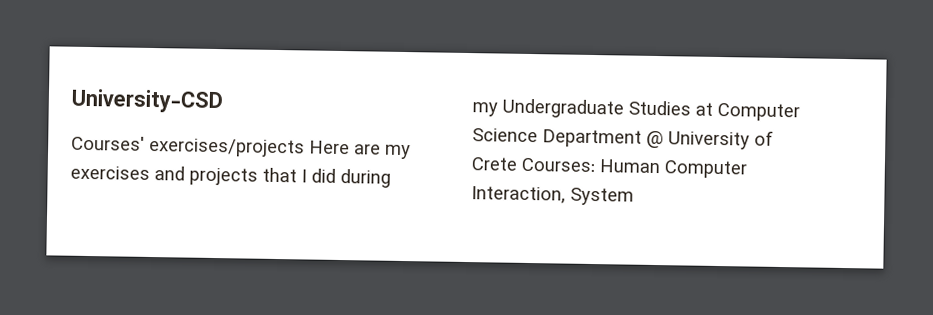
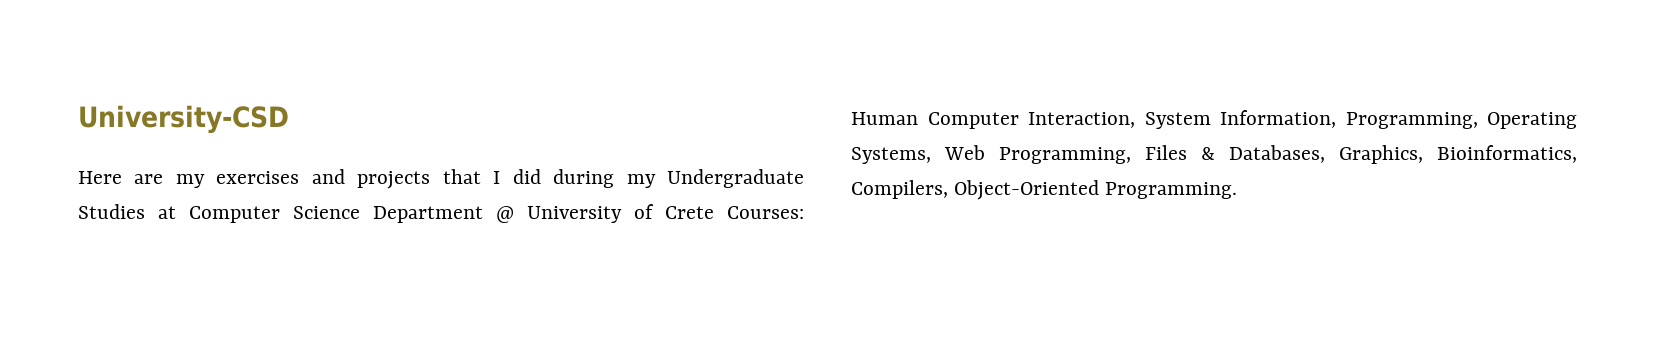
- Courses' exercises/projects Here are my exercises and projects that I did during my Undergraduate Studies at Computer Science Department @ University of Crete Courses: Human Computer Interaction, System
+ Here are my exercises and projects that I did during my Undergraduate Studies at Computer Science Department @ University of Crete Courses: Human Computer Interaction, System Information, Programming, Operating Systems, Web Programming, Files & Databases, Graphics, Bioinformatics, Compilers, Object-Oriented Programming.

